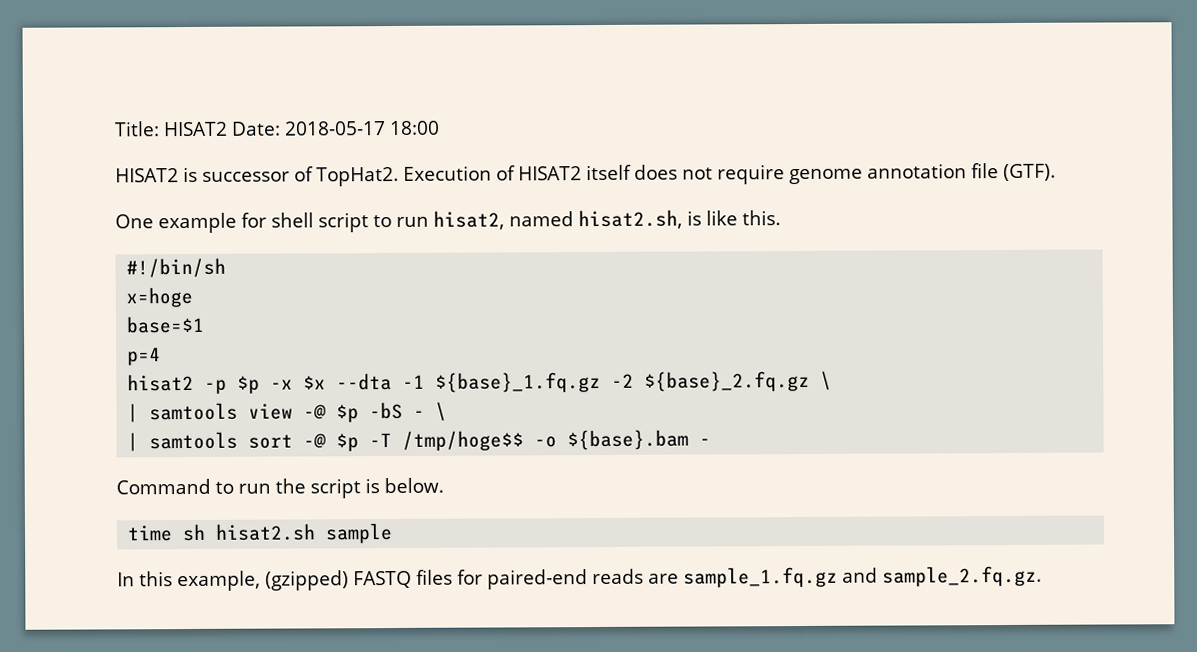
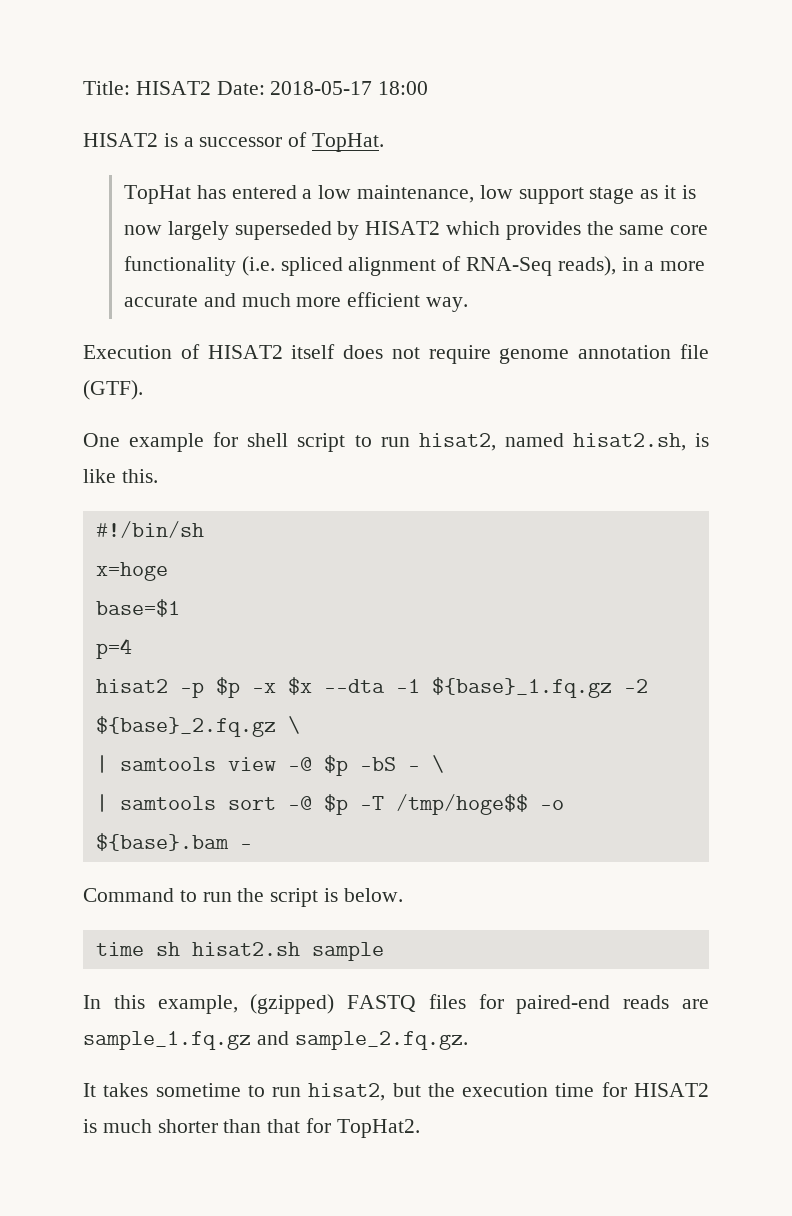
- HISAT2 is successor of TopHat2. Execution of HISAT2 itself does not require genome annotation file (GTF).
+ HISAT2 is a successor of TopHat.
+ TopHat has entered a low maintenance, low support stage as it is now largely superseded by HISAT2 which provides the same core functionality (i.e. spliced alignment of RNA-Seq reads), in a more accurate and much more efficient way.
+ Execution of HISAT2 itself does not require genome annotation file (GTF).
+ It takes sometime to run hisat2, but the execution time for HISAT2 is much shorter than that for TopHat2.

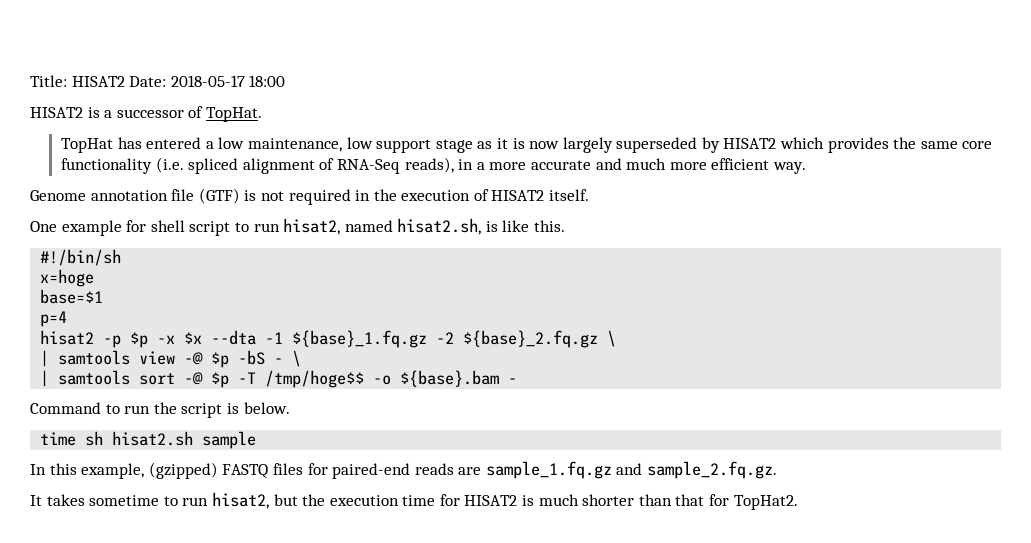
- Execution of HISAT2 itself does not require genome annotation file (GTF).
+ Genome annotation file (GTF) is not required in the execution of HISAT2 itself.

